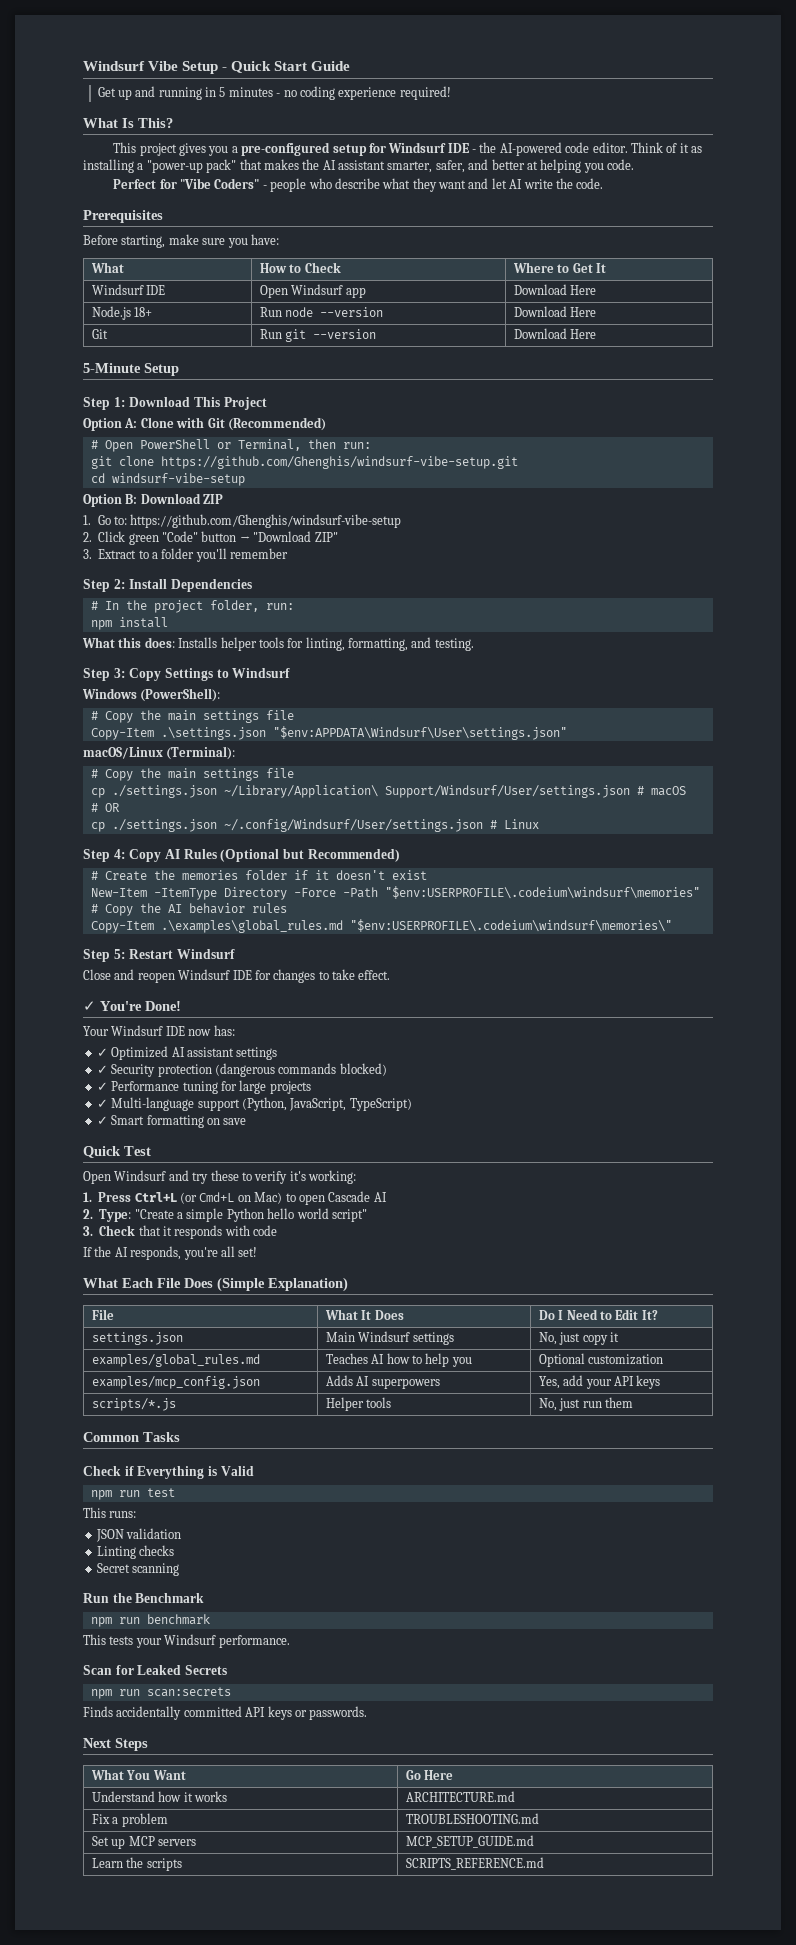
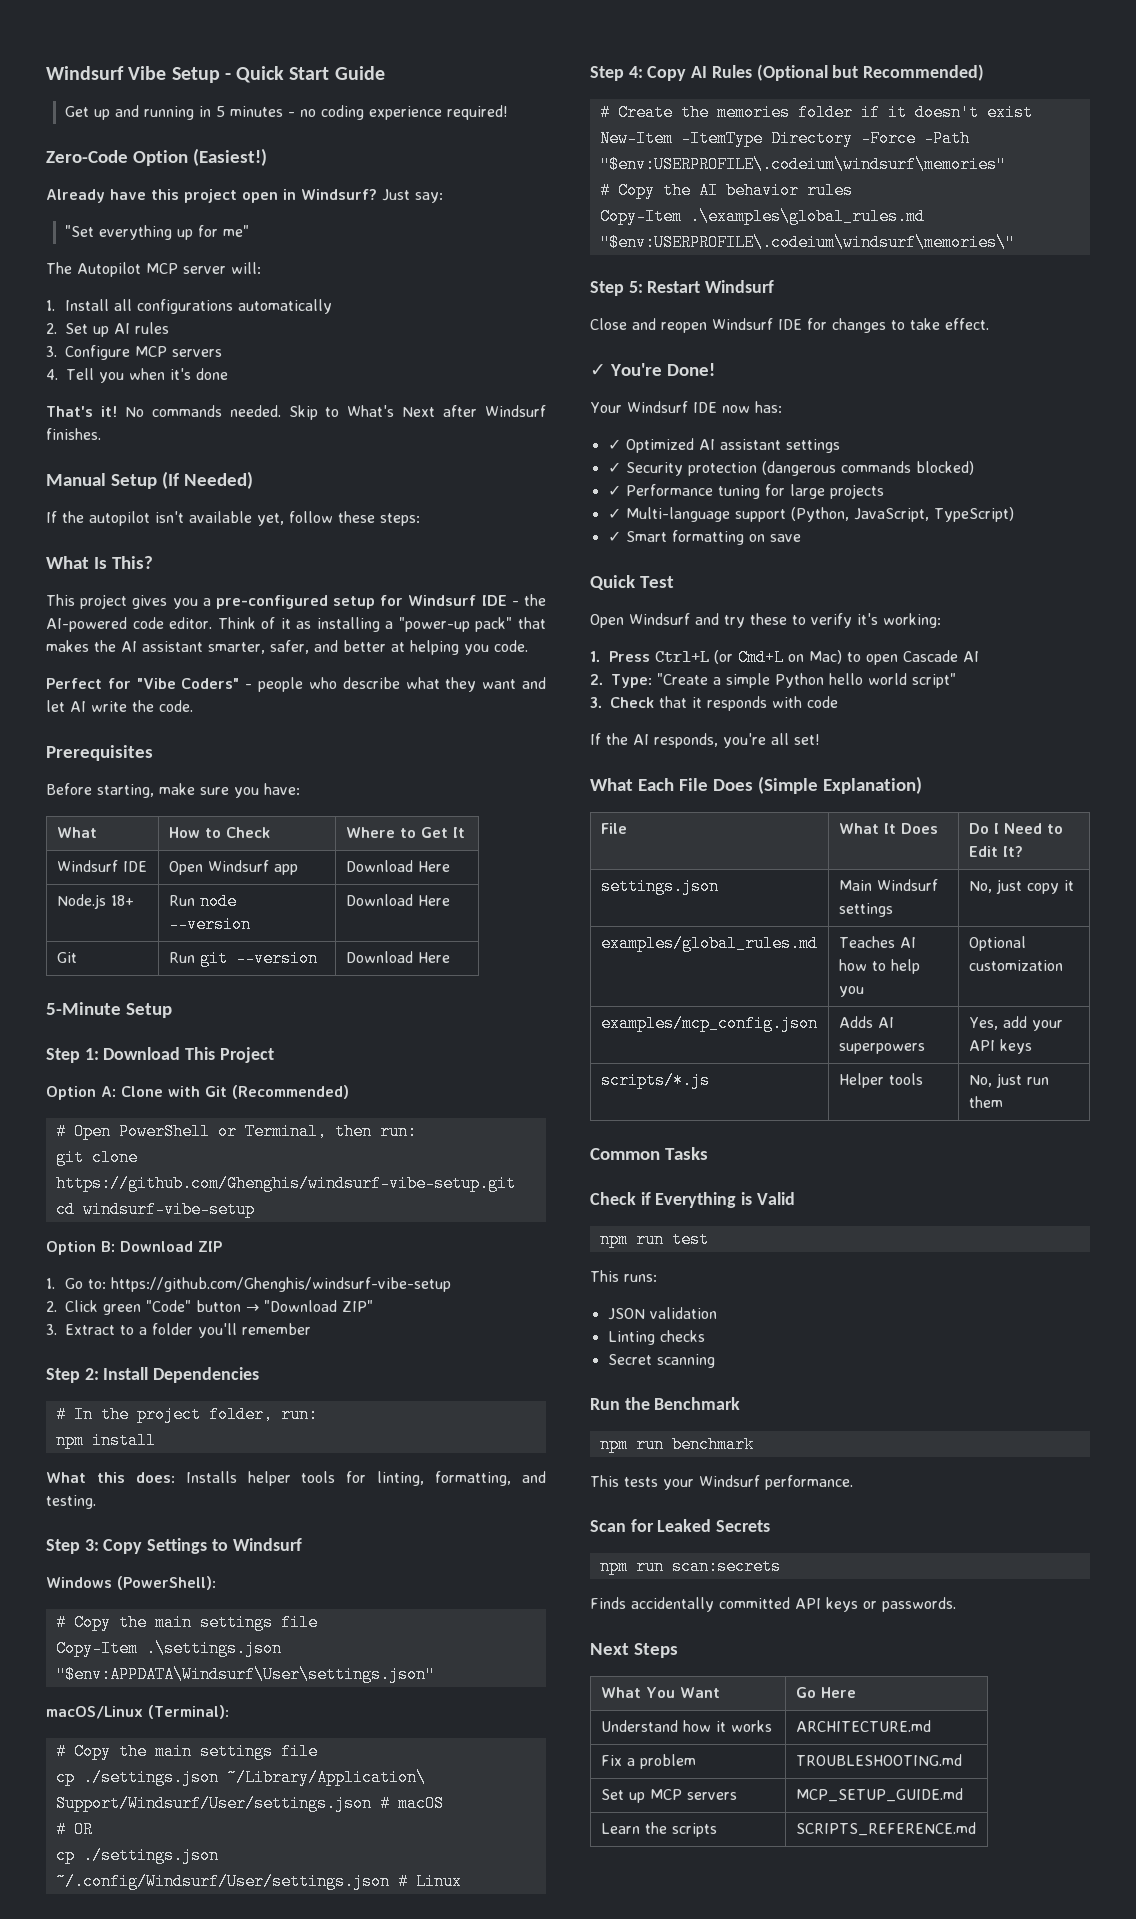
+ Zero-Code Option (Easiest!)
+ Already have this project open in Windsurf? Just say:
+ "Set everything up for me"
+ The Autopilot MCP server will:
+ 1. Install all configurations automatically
+ 2. Set up AI rules
+ 3. Configure MCP servers
+ 4. Tell you when it's done
+ That's it! No commands needed. Skip to What's Next after Windsurf finishes.
+ Manual Setup (If Needed)
+ If the autopilot isn't available yet, follow these steps:

